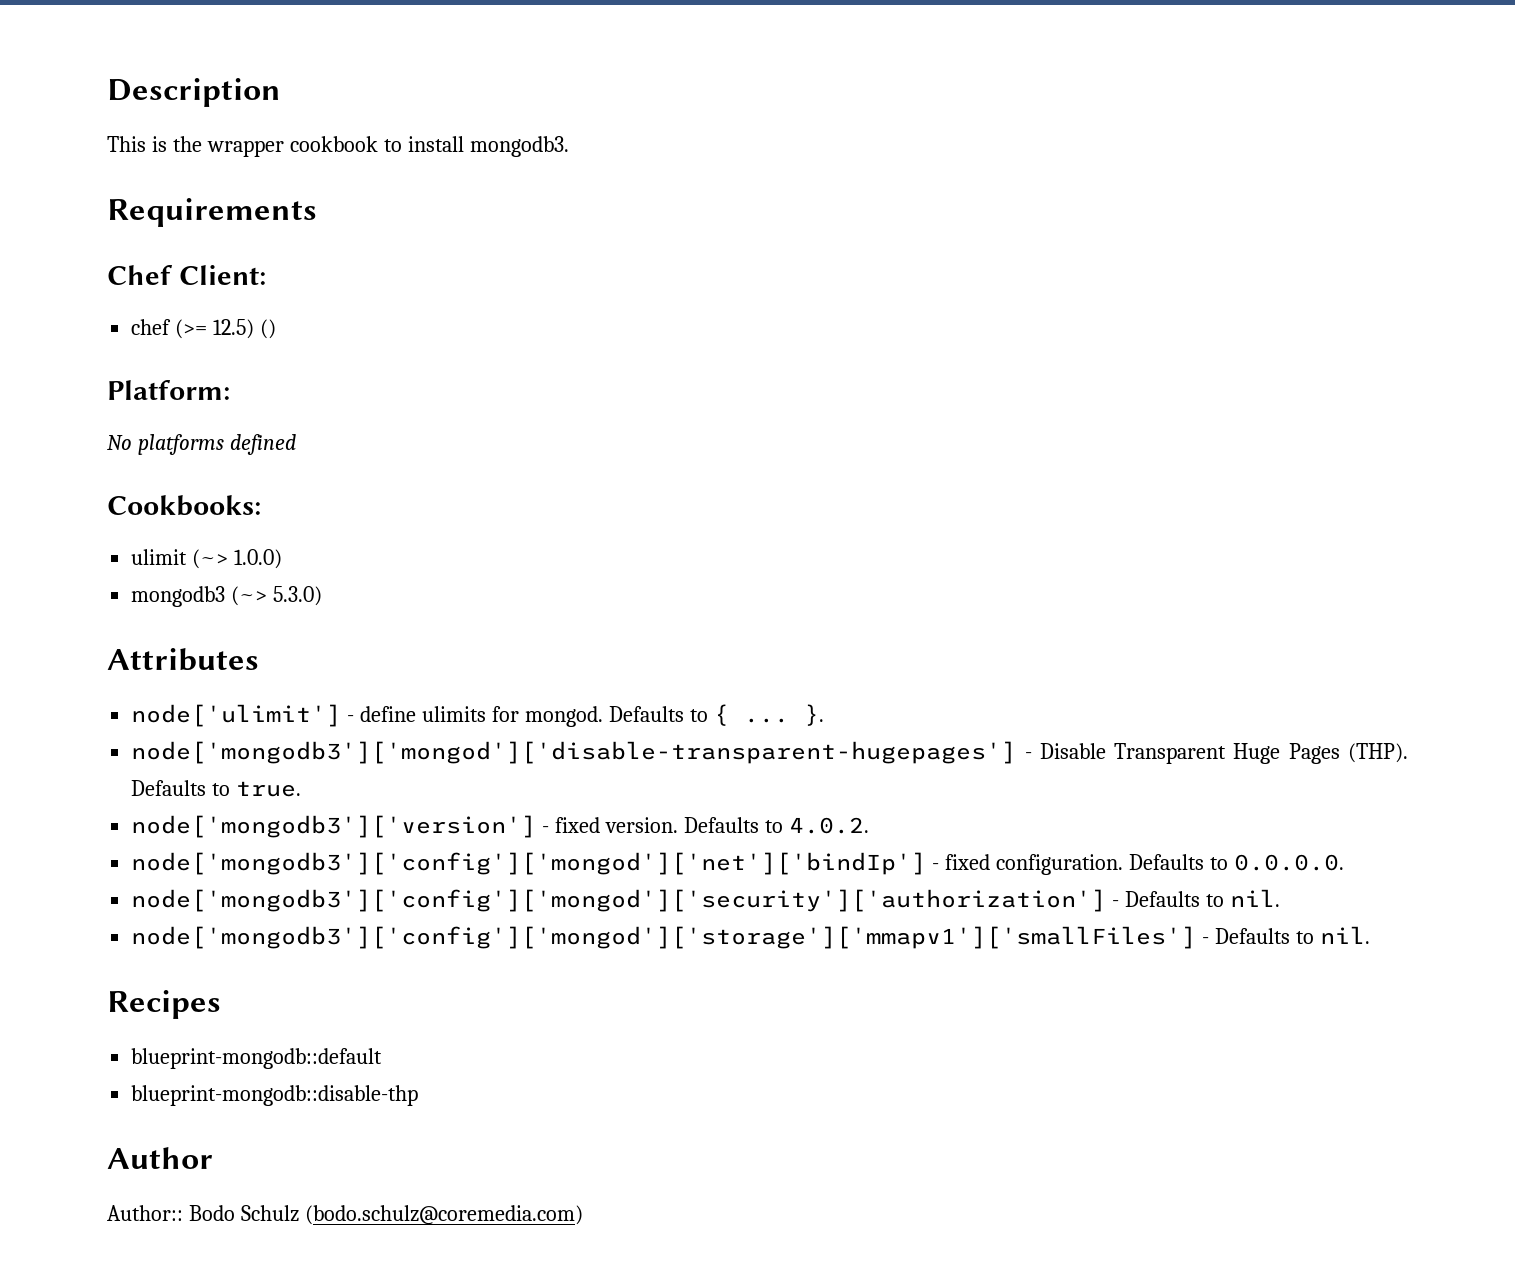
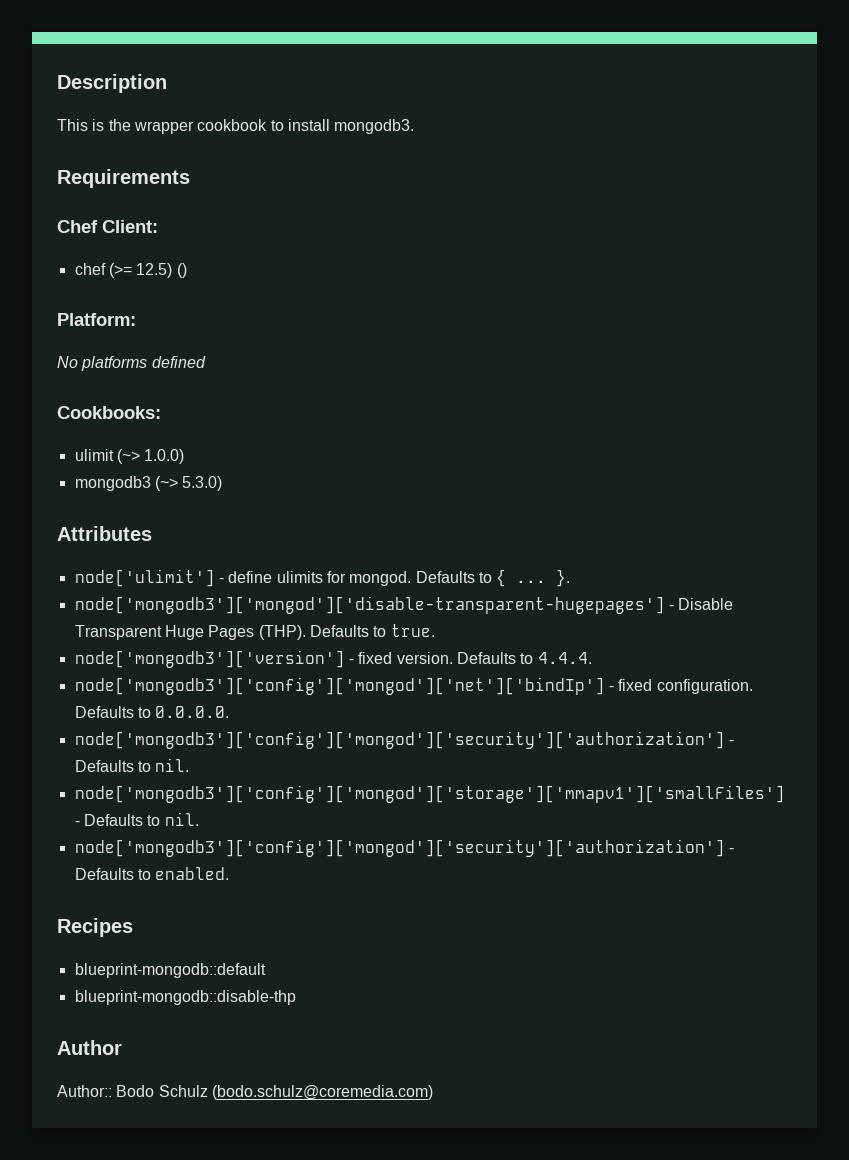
- Defaults to 4.0.2.
+ Defaults to 4.4.4.
+ node['mongodb3']['config']['mongod']['security']['authorization'] - Defaults to enabled.

